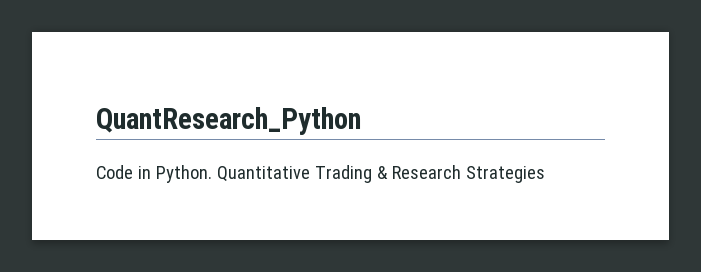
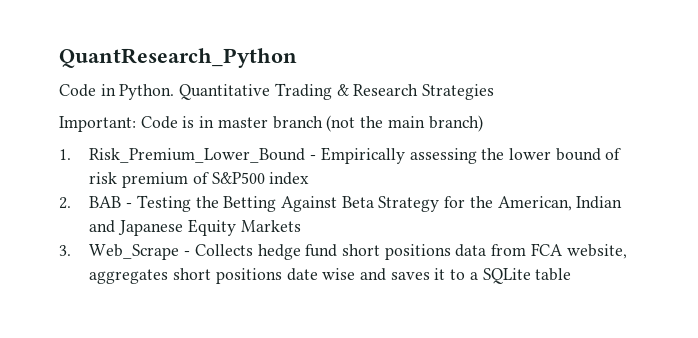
+ Important: Code is in master branch (not the main branch)
+ 1. Risk_Premium_Lower_Bound - Empirically assessing the lower bound of risk premium of S&P500 index
+ 2. BAB - Testing the Betting Against Beta Strategy for the American, Indian and Japanese Equity Markets
+ 3. Web_Scrape - Collects hedge fund short positions data from FCA website, aggregates short positions date wise and saves it to a SQLite table

